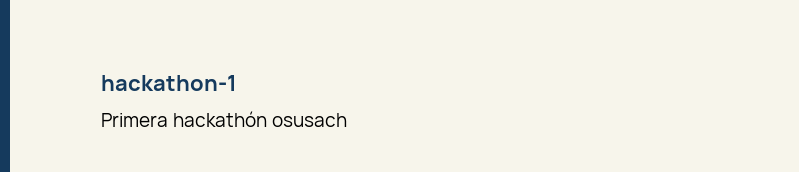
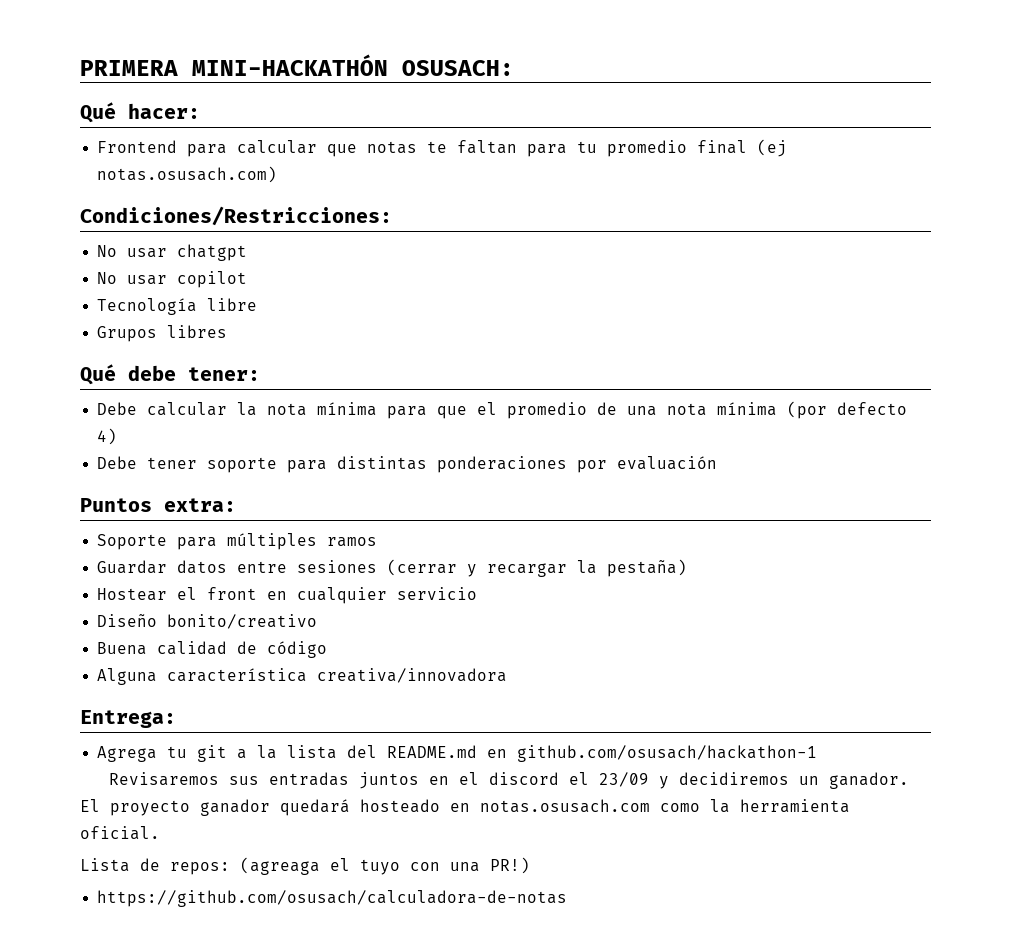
- hackathon-1
- Primera hackathón osusach
+ PRIMERA MINI-HACKATHÓN OSUSACH:
+ Qué hacer:
+ Frontend para calcular que notas te faltan para tu promedio final (ej notas.osusach.com)
+ Condiciones/Restricciones:
+ No usar chatgpt
+ No usar copilot
+ Tecnología libre
+ Grupos libres
+ Qué debe tener:
+ Debe calcular la nota mínima para que el promedio de una nota mínima (por defecto 4)
+ Debe tener soporte para distintas ponderaciones por evaluación
+ Puntos extra:
+ Soporte para múltiples ramos
+ Guardar datos entre sesiones (cerrar y recargar la pestaña)
+ Hostear el front en cualquier servicio
+ Diseño bonito/creativo
+ Buena calidad de código
+ Alguna característica creativa/innovadora
+ Entrega:
+ Agrega tu git a la lista del README.md en github.com/osusach/hackathon-1
+ Revisaremos sus entradas juntos en el discord el 23/09 y decidiremos un ganador. El proyecto ganador quedará hosteado en notas.osusach.com como la herramienta oficial.
+ Lista de repos: (agreaga el tuyo con una PR!)
+ https://github.com/osusach/calculadora-de-notas

